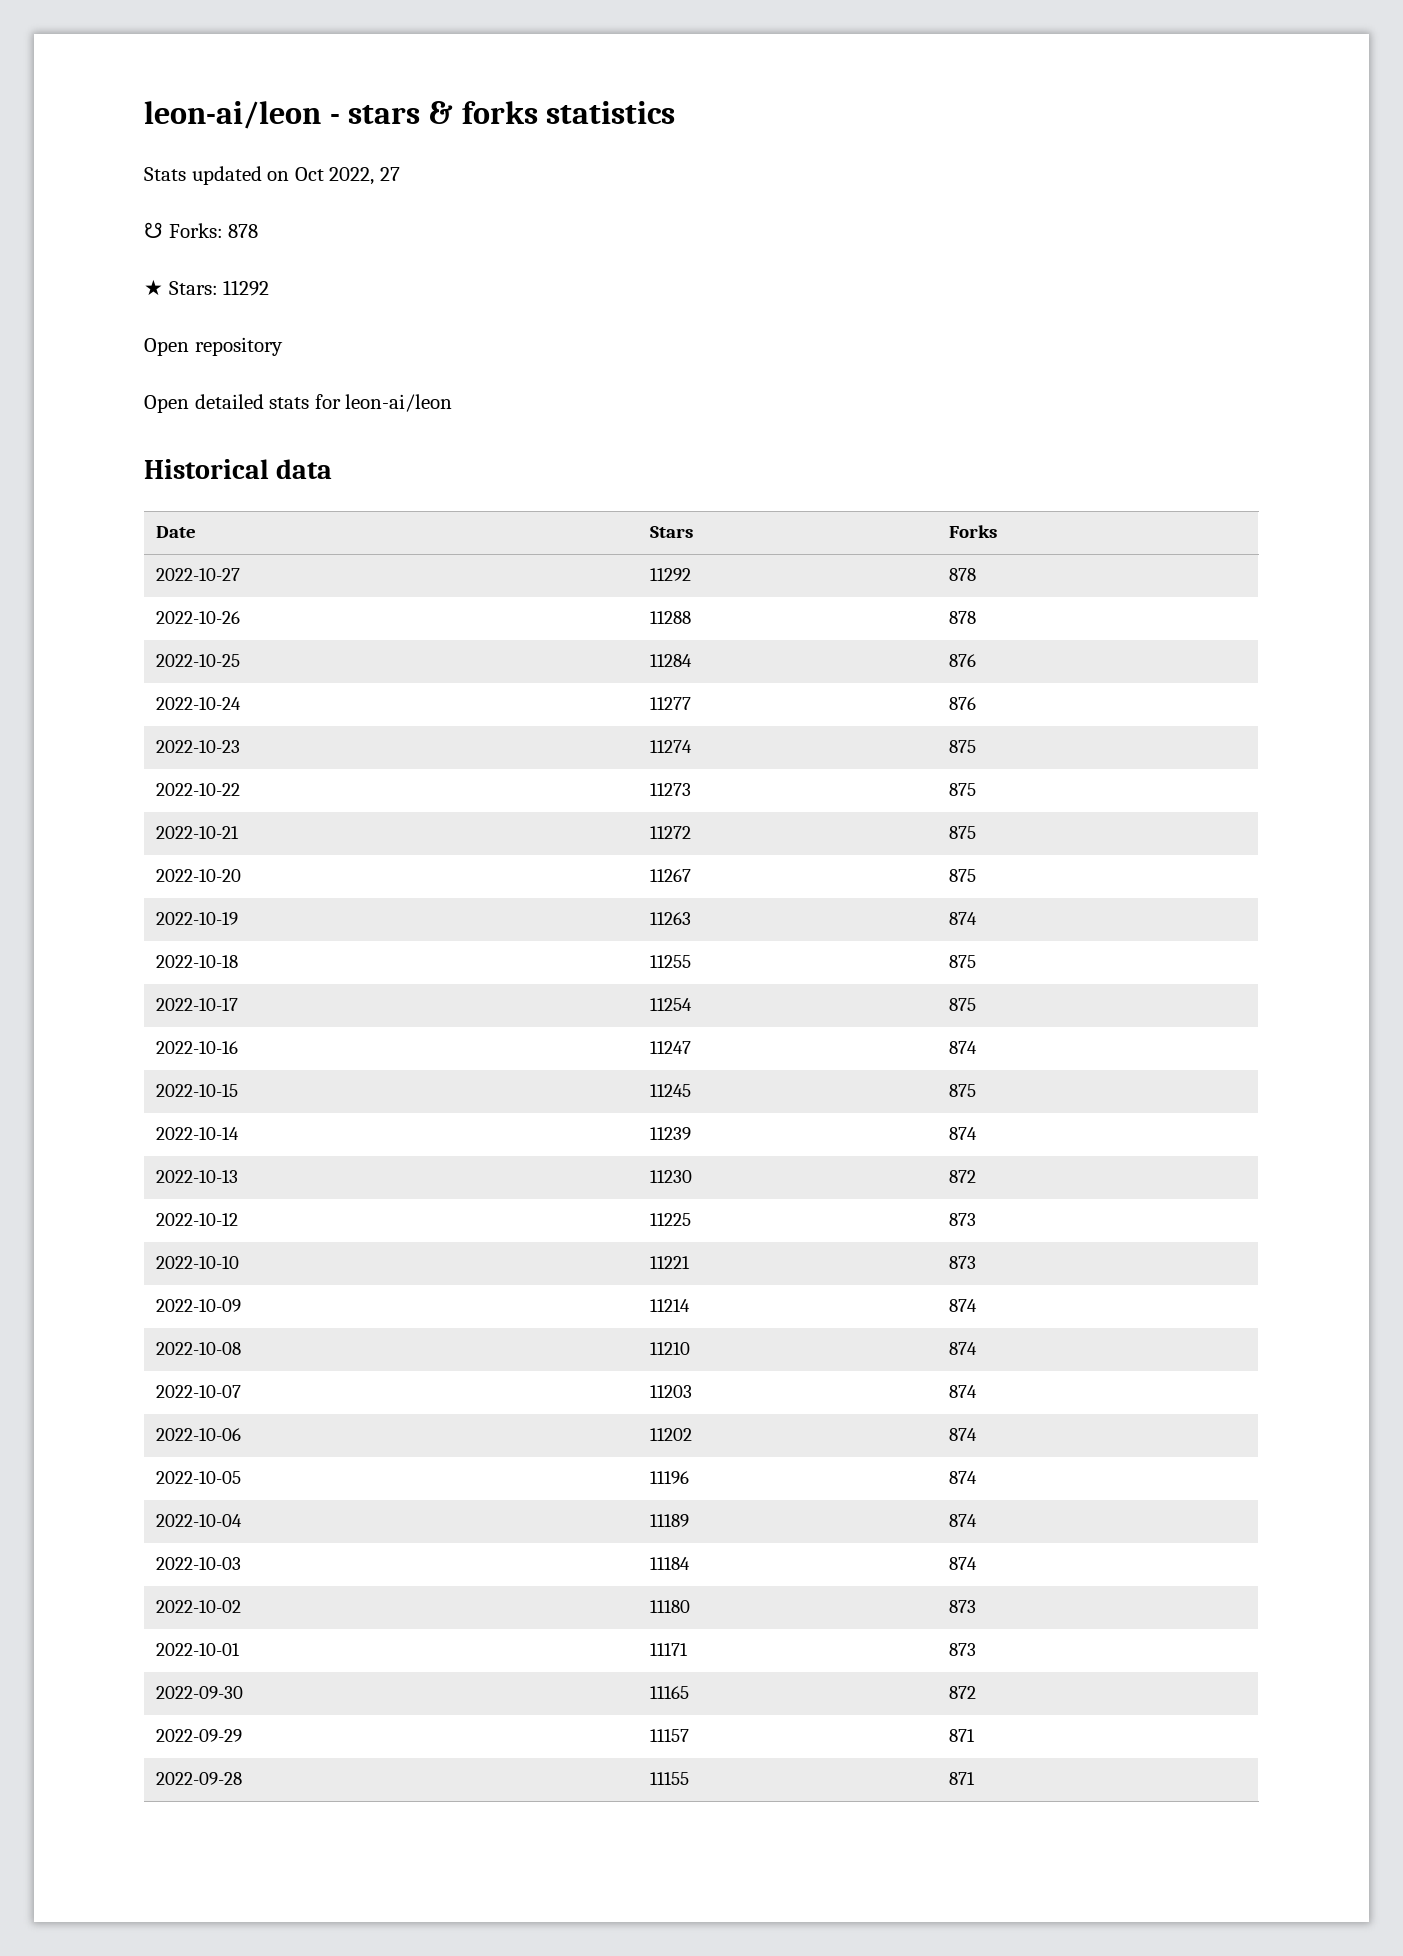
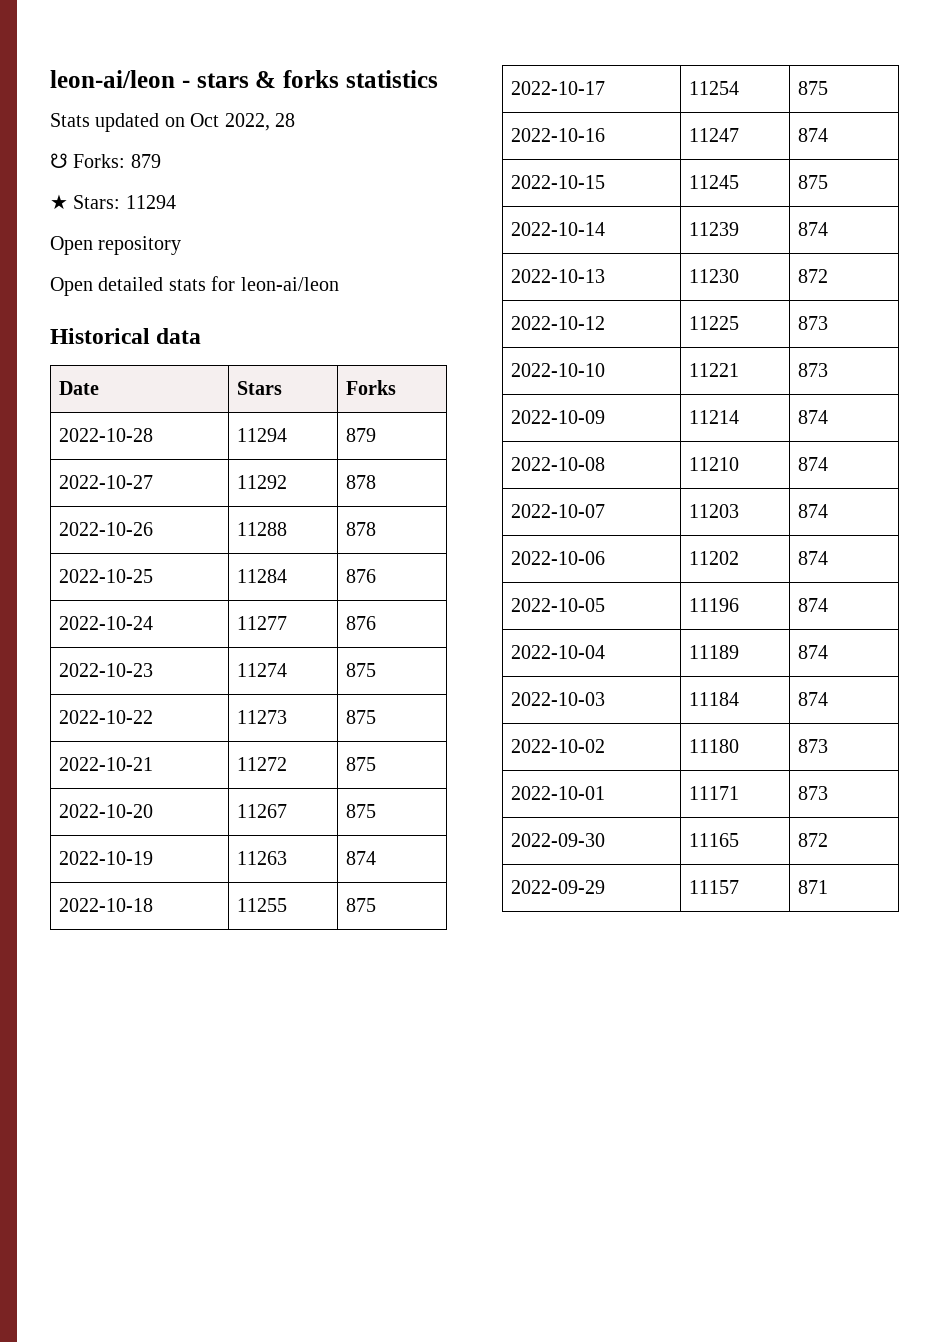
- Stats updated on Oct 2022, 27
+ Stats updated on Oct 2022, 28
- ☋ Forks: 878
+ ☋ Forks: 879
- ★ Stars: 11292
+ ★ Stars: 11294
+ 2022-10-28 | 11294 | 879
- 2022-09-28 | 11155 | 871

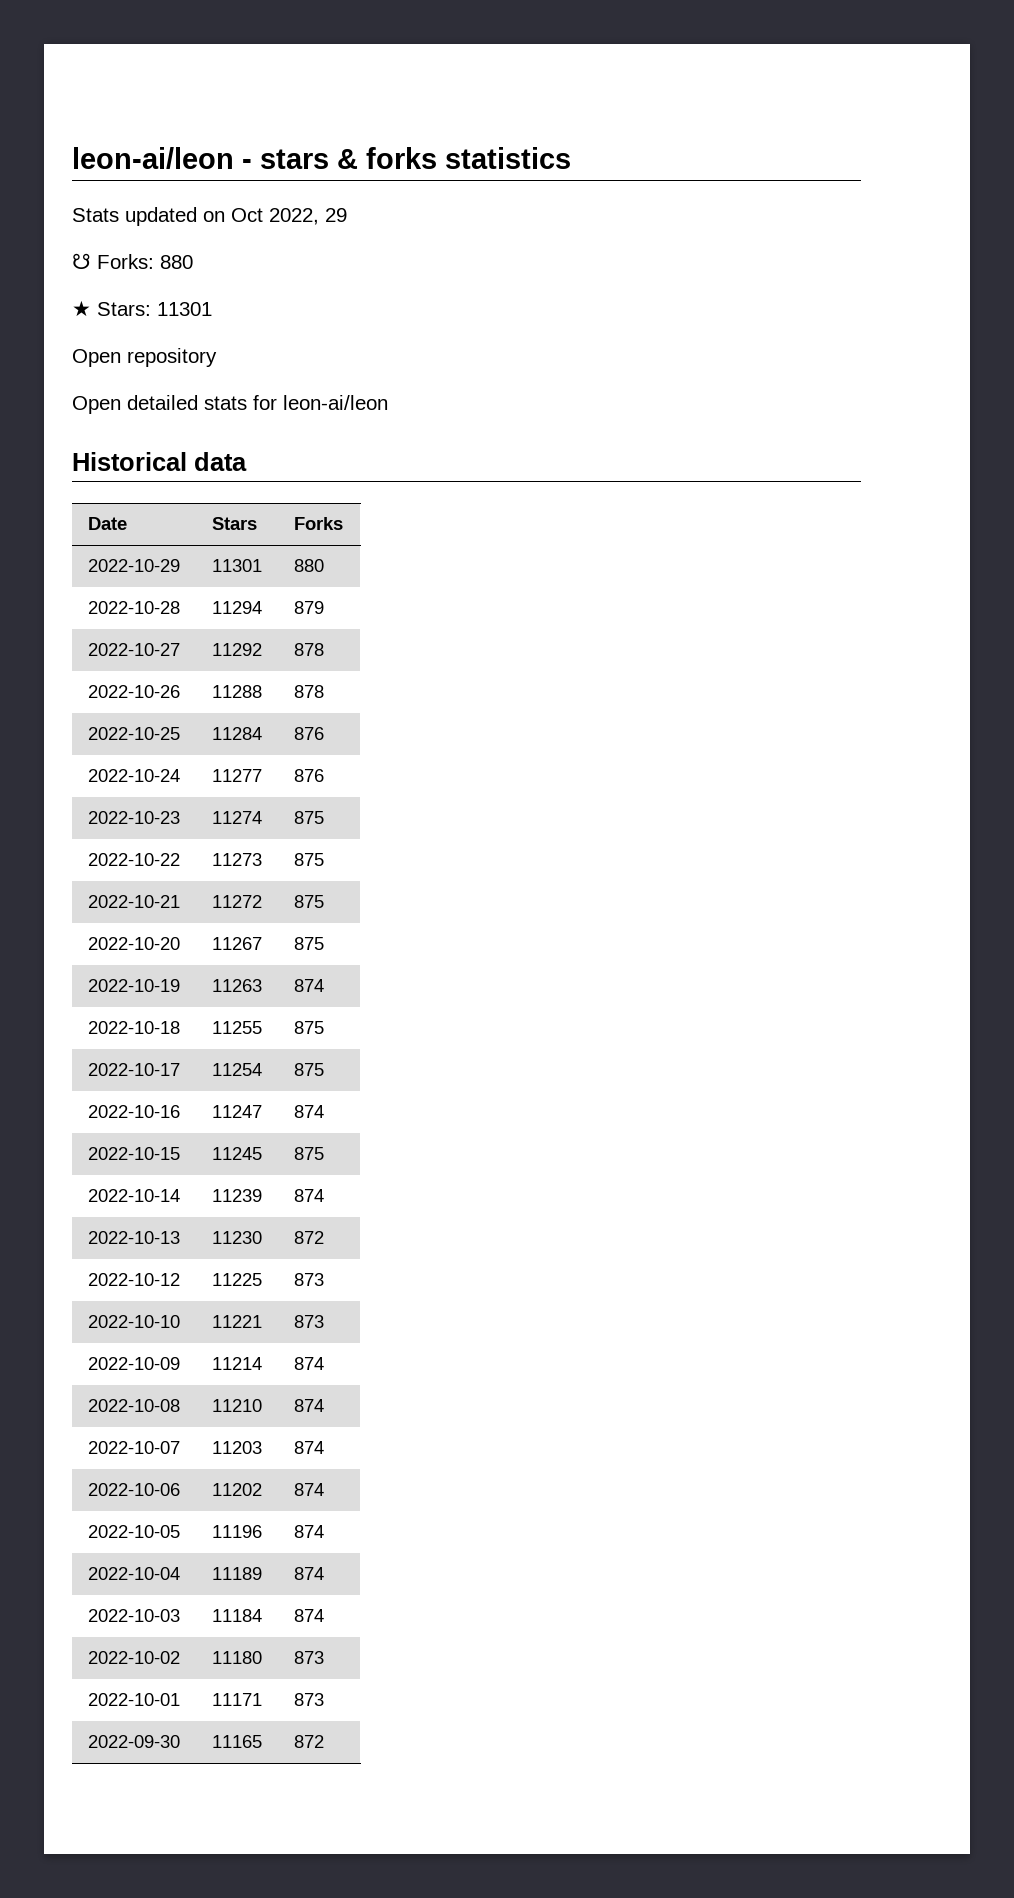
- Stats updated on Oct 2022, 28
+ Stats updated on Oct 2022, 29
- ☋ Forks: 879
+ ☋ Forks: 880
- ★ Stars: 11294
+ ★ Stars: 11301
+ 2022-10-29 | 11301 | 880
- 2022-09-29 | 11157 | 871

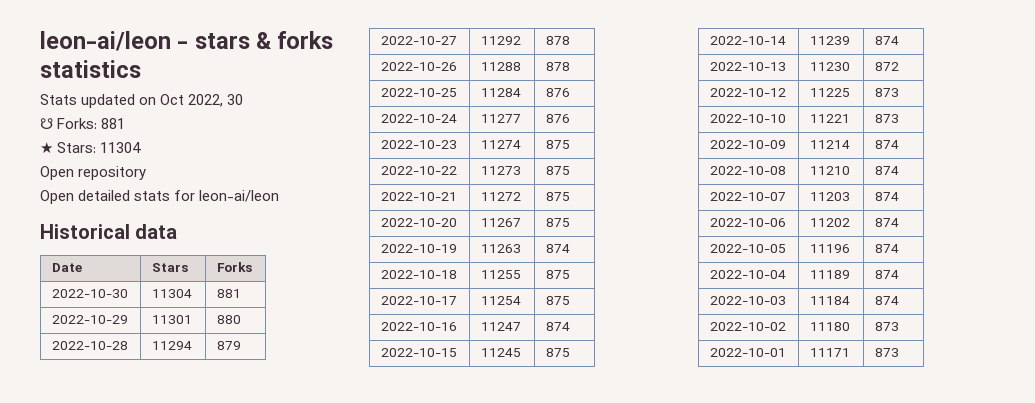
- Stats updated on Oct 2022, 29
+ Stats updated on Oct 2022, 30
- ☋ Forks: 880
+ ☋ Forks: 881
- ★ Stars: 11301
+ ★ Stars: 11304
+ 2022-10-30 | 11304 | 881
- 2022-09-30 | 11165 | 872

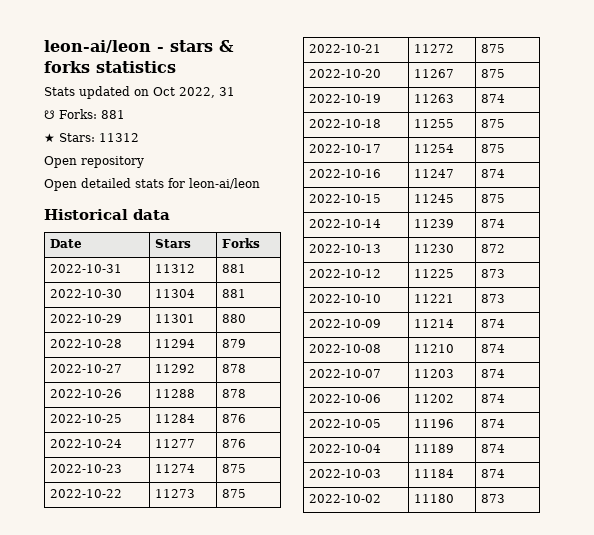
- Stats updated on Oct 2022, 30
+ Stats updated on Oct 2022, 31
- ★ Stars: 11304
+ ★ Stars: 11312
+ 2022-10-31 | 11312 | 881
- 2022-10-01 | 11171 | 873

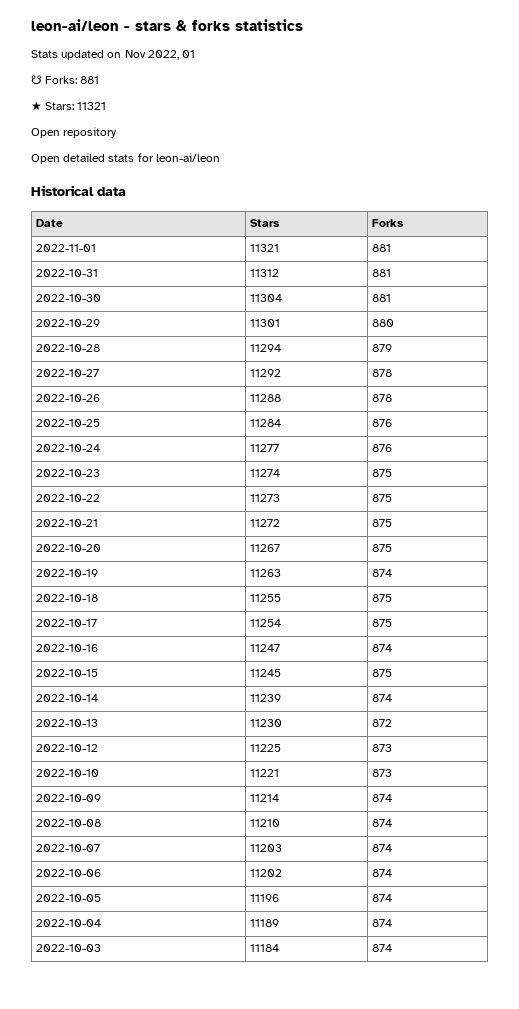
- Stats updated on Oct 2022, 31
+ Stats updated on Nov 2022, 01
- ★ Stars: 11312
+ ★ Stars: 11321
+ 2022-11-01 | 11321 | 881
- 2022-10-02 | 11180 | 873

